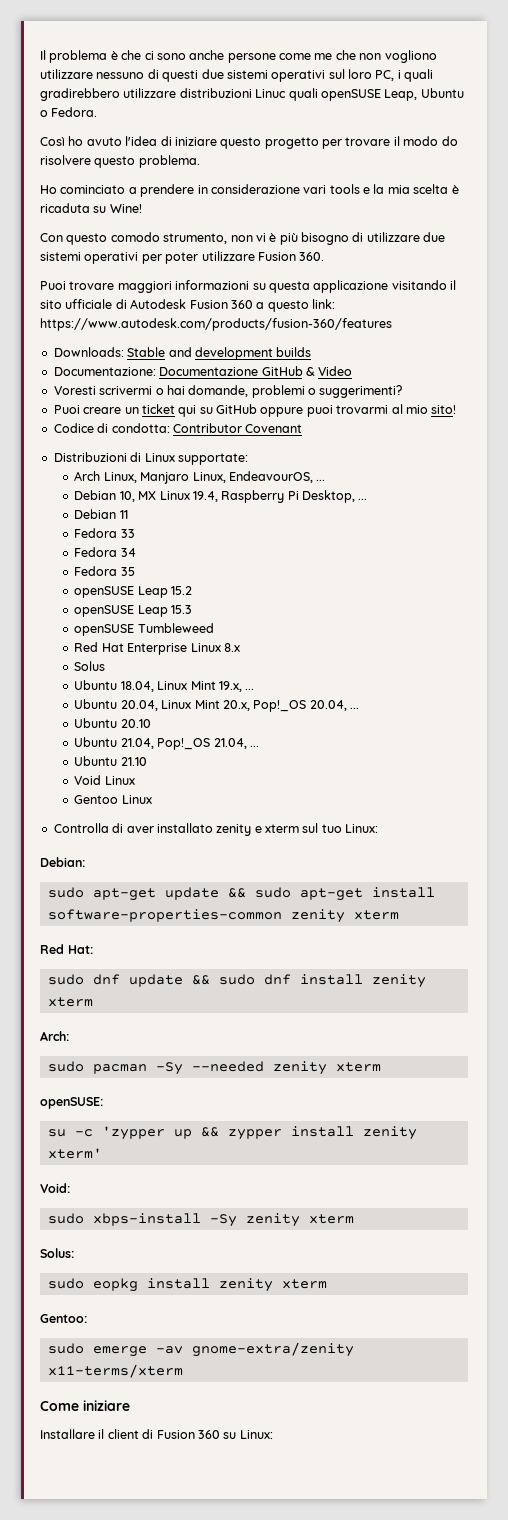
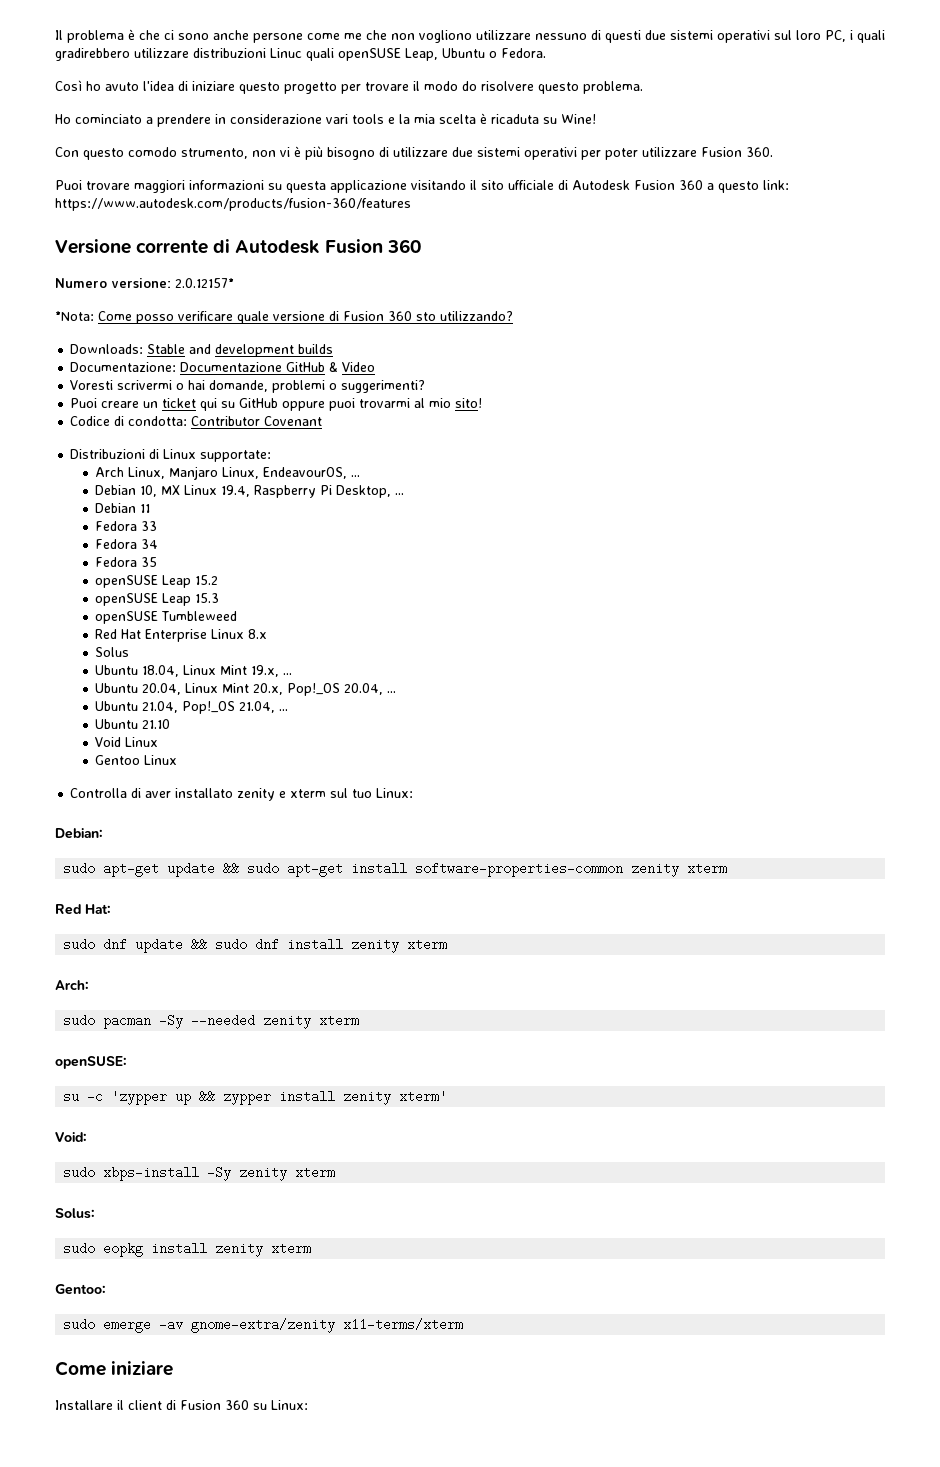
+ Versione corrente di Autodesk Fusion 360
+ Numero versione: 2.0.12157*
+ *Nota: Come posso verificare quale versione di Fusion 360 sto utilizzando?
- Ubuntu 20.10

